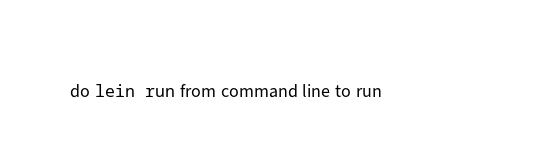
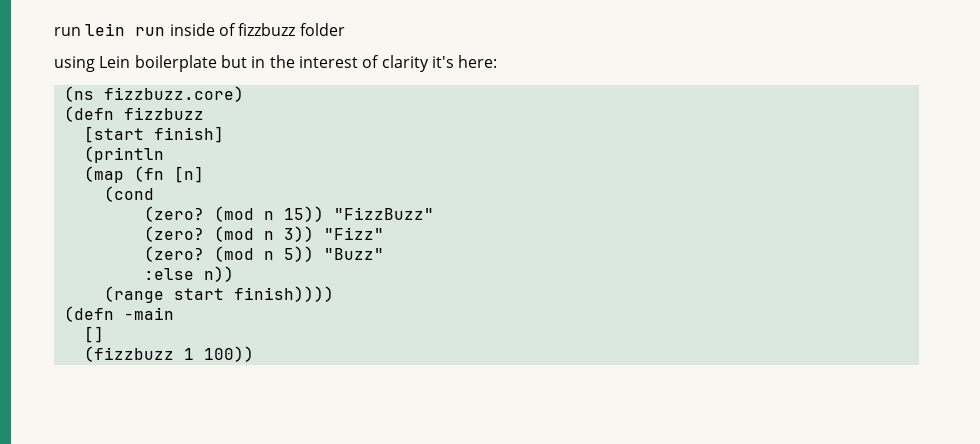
- do lein run from command line to run
+ run lein run inside of fizzbuzz folder
+ using Lein boilerplate but in the interest of clarity it's here:
+ (ns fizzbuzz.core)
+ (defn fizzbuzz
+ [start finish]
+ (println
+ (map (fn [n]
+ (cond
+ (zero? (mod n 15)) "FizzBuzz"
+ (zero? (mod n 3)) "Fizz"
+ (zero? (mod n 5)) "Buzz"
+ :else n))
+ (range start finish))))
+ (defn -main
+ []
+ (fizzbuzz 1 100))

